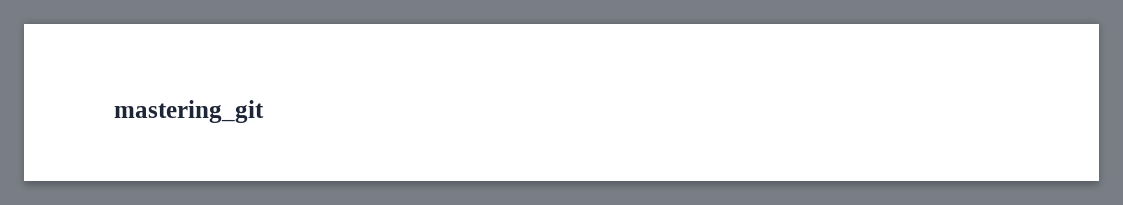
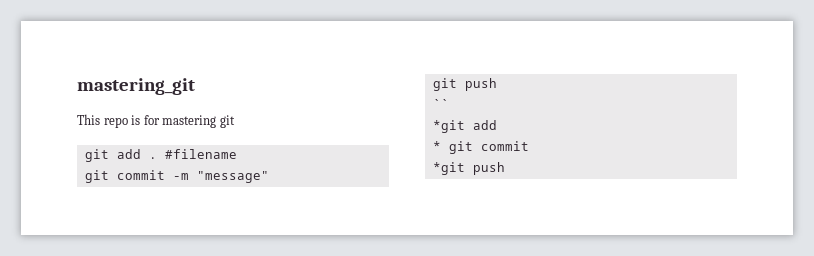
+ This repo is for mastering git
+ git add . #filename
+ git commit -m "message"
+ git push
+ ``
+ *git add
+ * git commit
+ *git push

